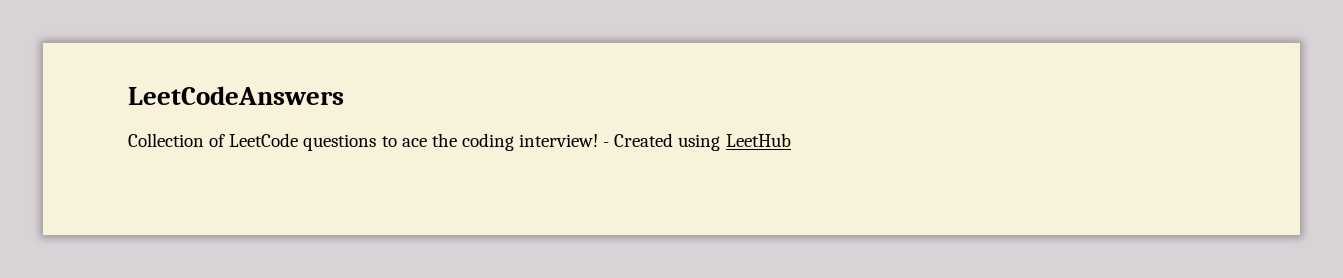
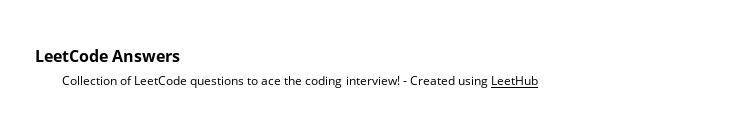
- LeetCodeAnswers
+ LeetCode Answers

